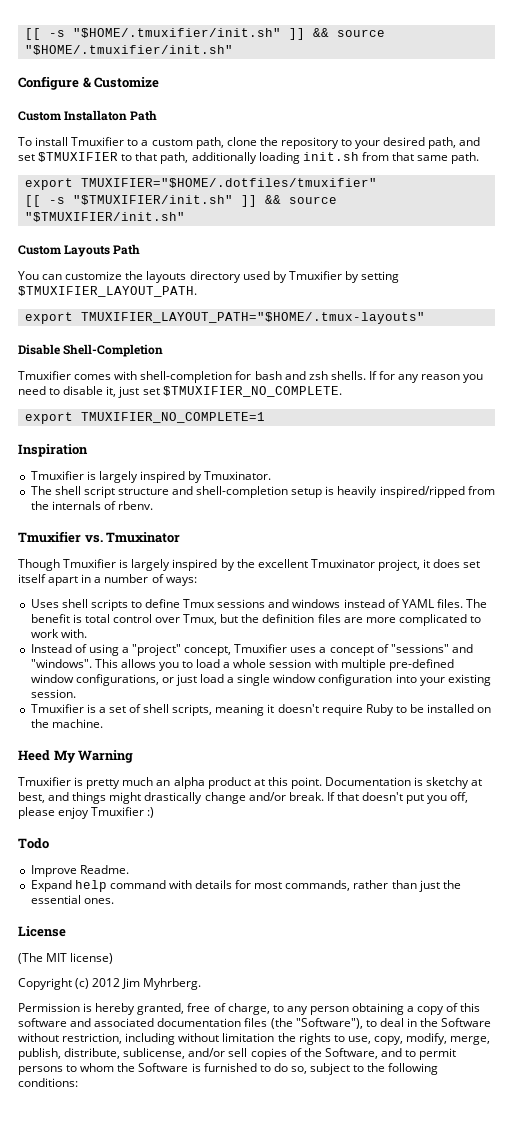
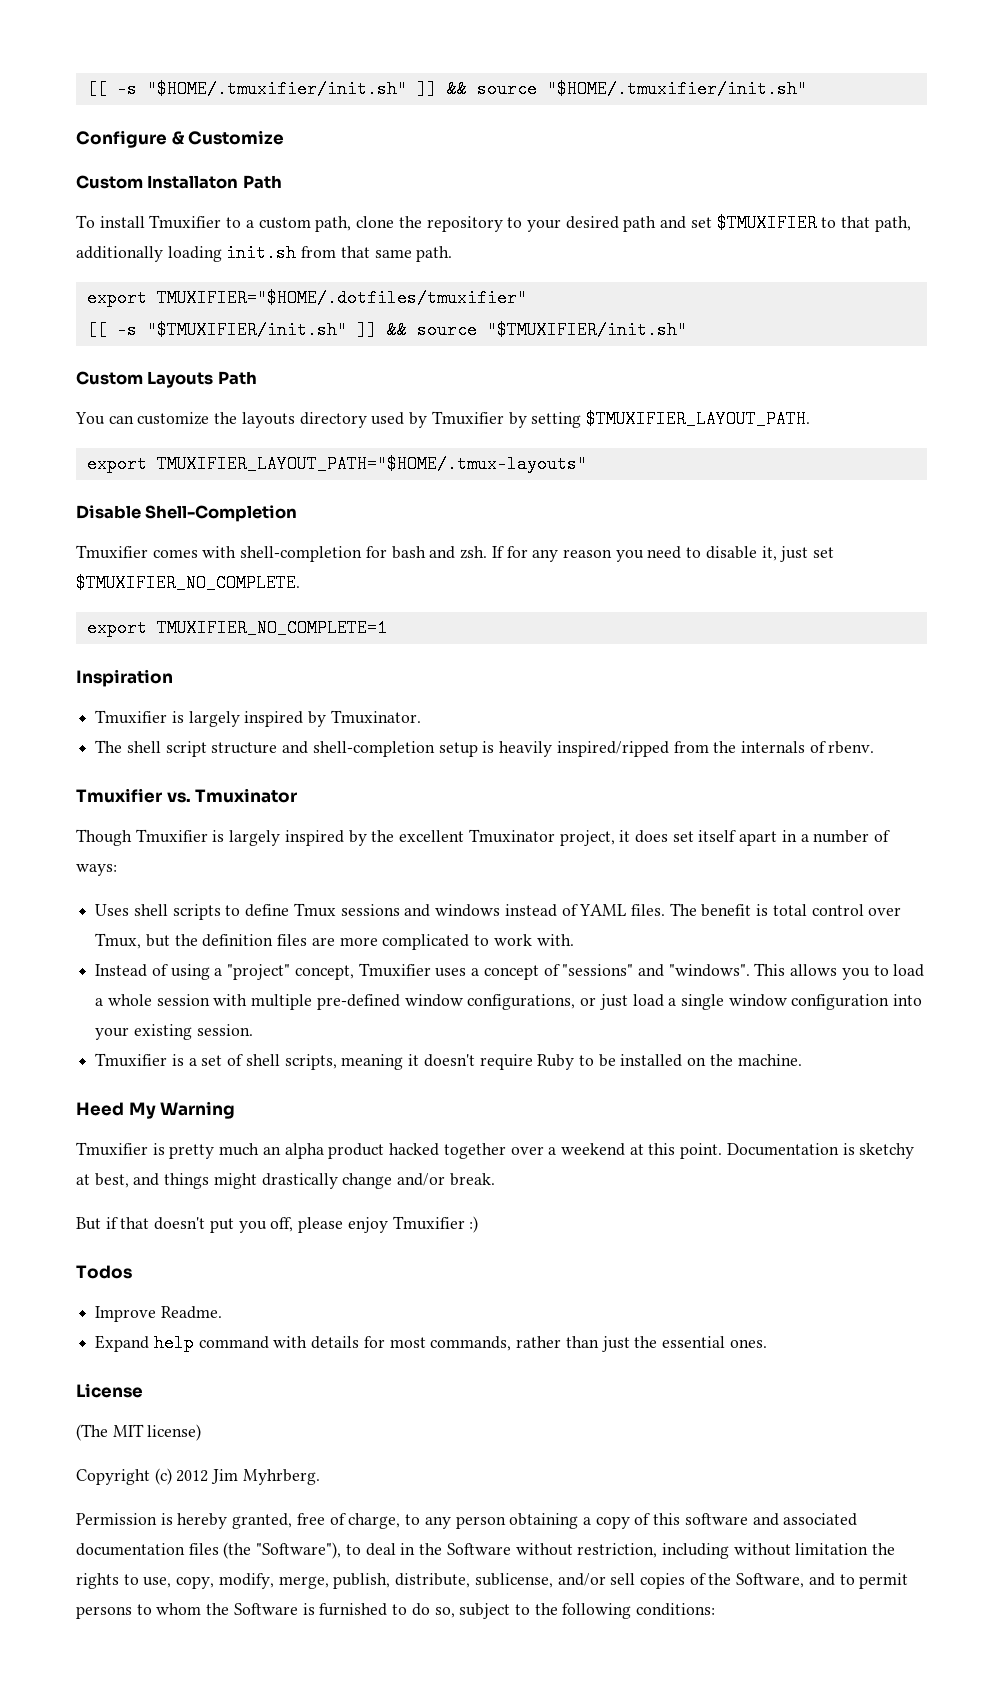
- To install Tmuxifier to a custom path, clone the repository to your desired path, and set $TMUXIFIER to that path, additionally loading init.sh from that same path.
+ To install Tmuxifier to a custom path, clone the repository to your desired path and set $TMUXIFIER to that path, additionally loading init.sh from that same path.
- Tmuxifier comes with shell-completion for bash and zsh shells.
+ Tmuxifier comes with shell-completion for bash and zsh.
- Tmuxifier is pretty much an alpha product at this point.
+ Tmuxifier is pretty much an alpha product hacked together over a weekend at this point.
- Documentation is sketchy at best, and things might drastically change and/or break. If that doesn't put you off, please enjoy Tmuxifier :)
+ Documentation is sketchy at best, and things might drastically change and/or break.
+ But if that doesn't put you off, please enjoy Tmuxifier :)
- Todo
+ Todos

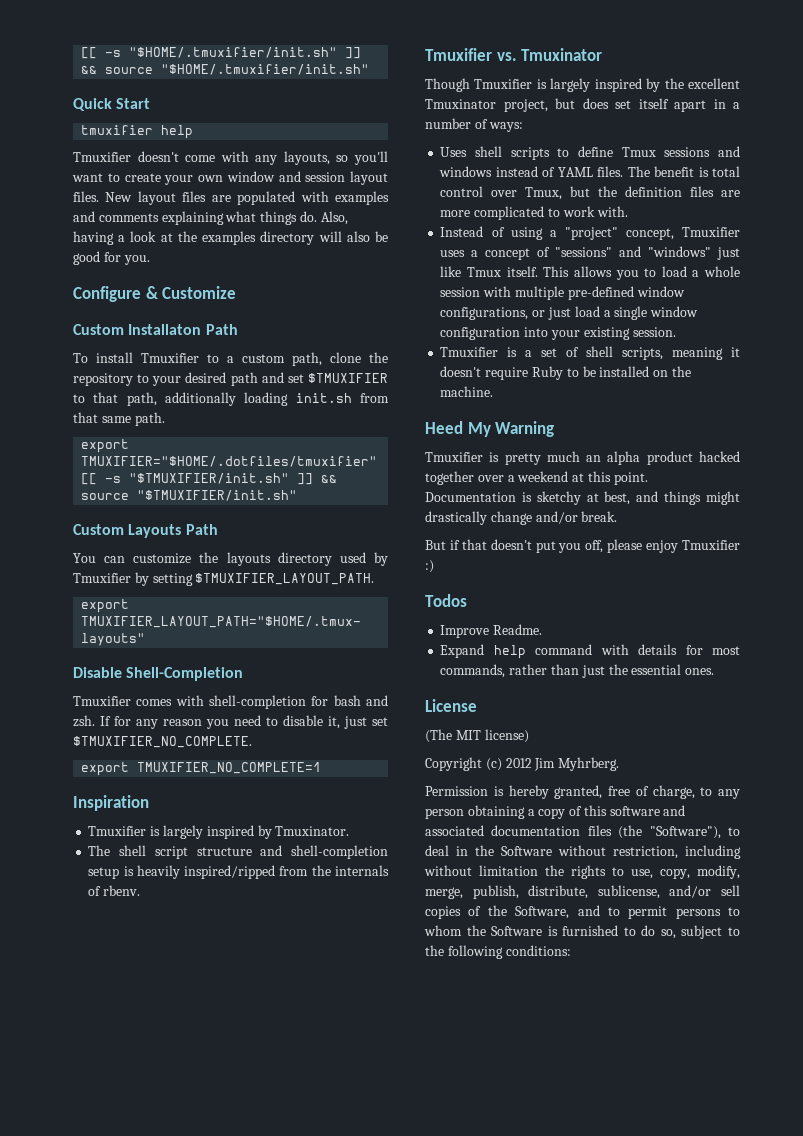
+ Quick Start
+ tmuxifier help
+ Tmuxifier doesn't come with any layouts, so you'll want to create your own window and session layout files. New layout files are populated with examples and comments explaining what things do. Also, having a look at the examples directory will also be good for you.
- Though Tmuxifier is largely inspired by the excellent Tmuxinator project, it does set itself apart in a number of ways:
+ Though Tmuxifier is largely inspired by the excellent Tmuxinator project, but does set itself apart in a number of ways:
- Instead of using a "project" concept, Tmuxifier uses a concept of "sessions" and "windows".
+ Instead of using a "project" concept, Tmuxifier uses a concept of "sessions" and "windows" just like Tmux itself.

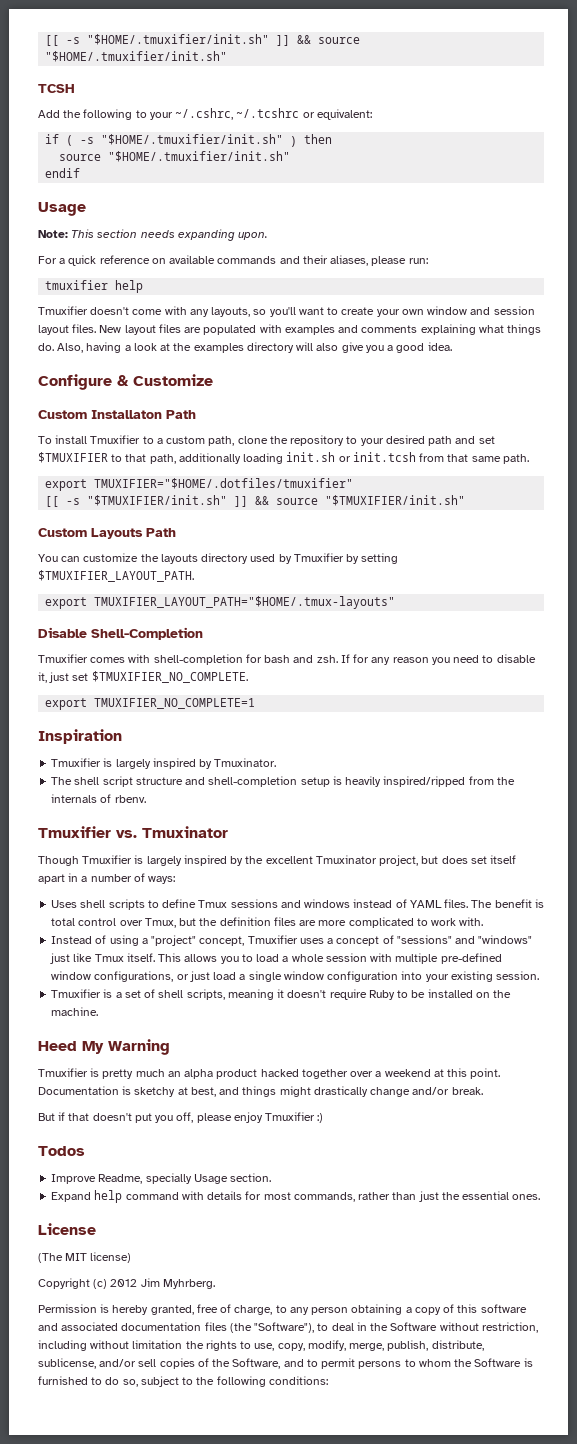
- Quick Start
+ TCSH
+ Add the following to your ~/.cshrc, ~/.tcshrc or equivalent:
+ if ( -s "$HOME/.tmuxifier/init.sh" ) then
+ source "$HOME/.tmuxifier/init.sh"
+ endif
+ Usage
+ Note: This section needs expanding upon.
+ For a quick reference on available commands and their aliases, please run:
- Also, having a look at the examples directory will also be good for you.
+ Also, having a look at the examples directory will also give you a good idea.
- To install Tmuxifier to a custom path, clone the repository to your desired path and set $TMUXIFIER to that path, additionally loading init.sh from that same path.
+ To install Tmuxifier to a custom path, clone the repository to your desired path and set $TMUXIFIER to that path, additionally loading init.sh or init.tcsh from that same path.
- Improve Readme.
+ Improve Readme, specially Usage section.

